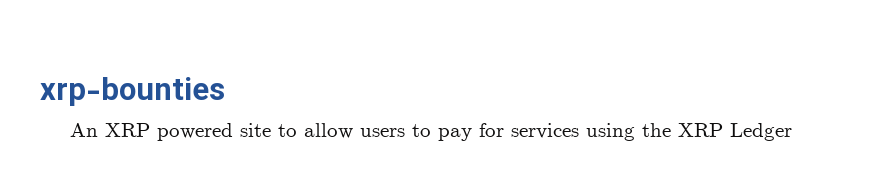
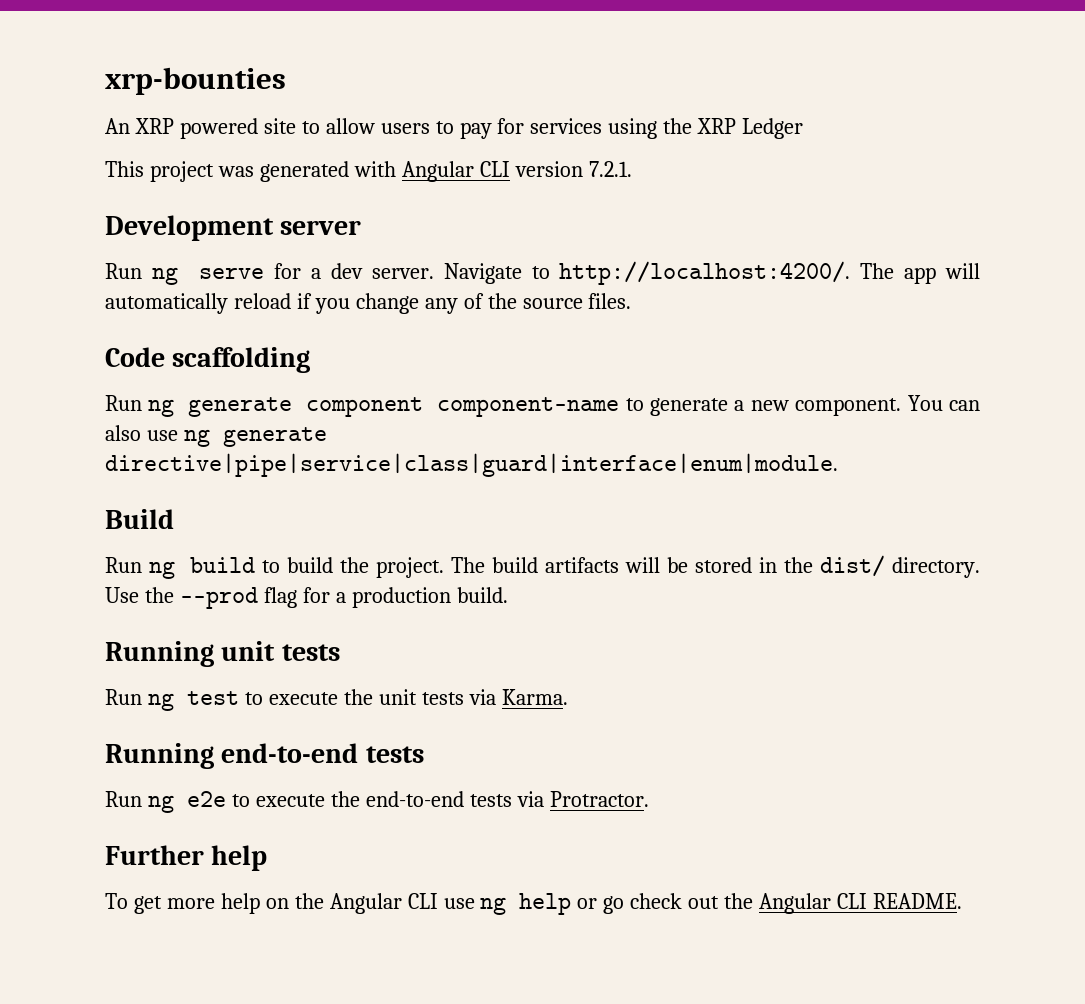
+ This project was generated with Angular CLI version 7.2.1.
+ Development server
+ Run ng serve for a dev server. Navigate to http://localhost:4200/. The app will automatically reload if you change any of the source files.
+ Code scaffolding
+ Run ng generate component component-name to generate a new component. You can also use ng generate directive|pipe|service|class|guard|interface|enum|module.
+ Build
+ Run ng build to build the project. The build artifacts will be stored in the dist/ directory. Use the --prod flag for a production build.
+ Running unit tests
+ Run ng test to execute the unit tests via Karma.
+ Running end-to-end tests
+ Run ng e2e to execute the end-to-end tests via Protractor.
+ Further help
+ To get more help on the Angular CLI use ng help or go check out the Angular CLI README.

